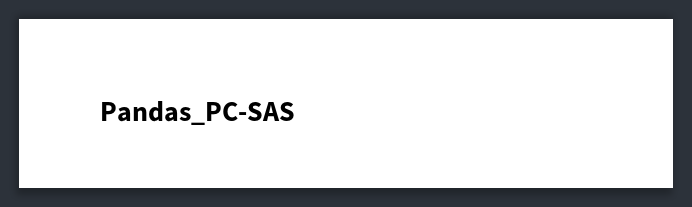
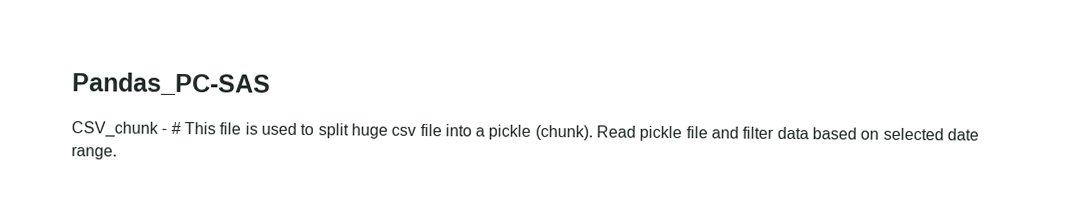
+ CSV_chunk - # This file is used to split huge csv file into a pickle (chunk). Read pickle file and filter data based on selected date range.

